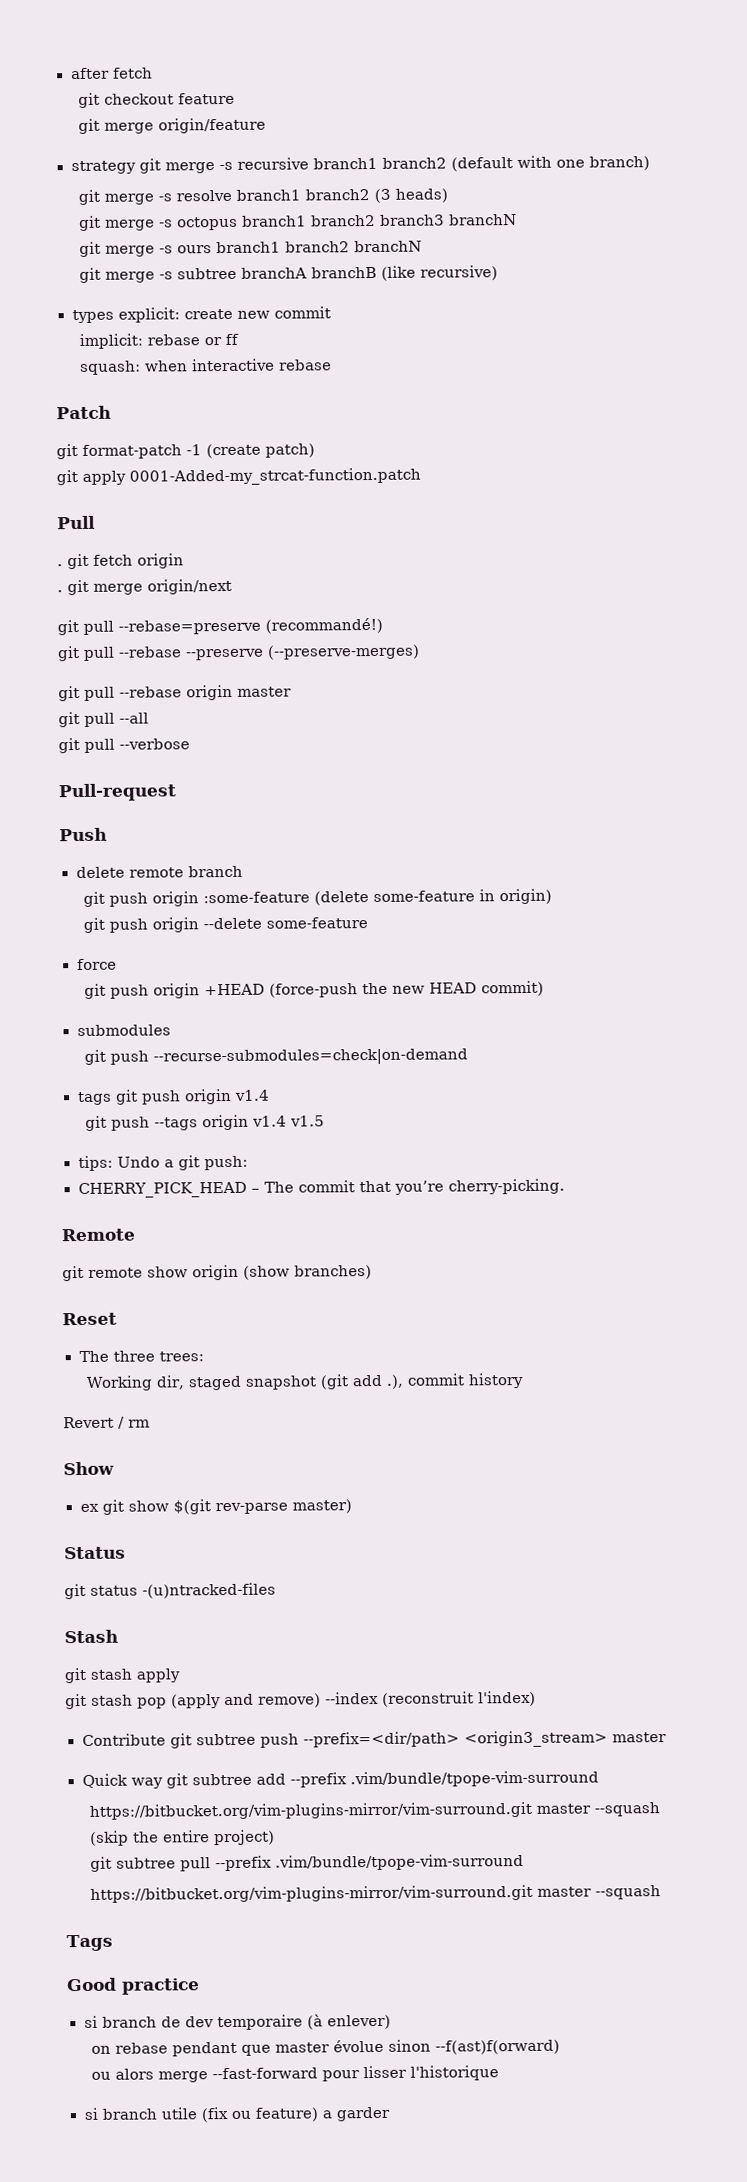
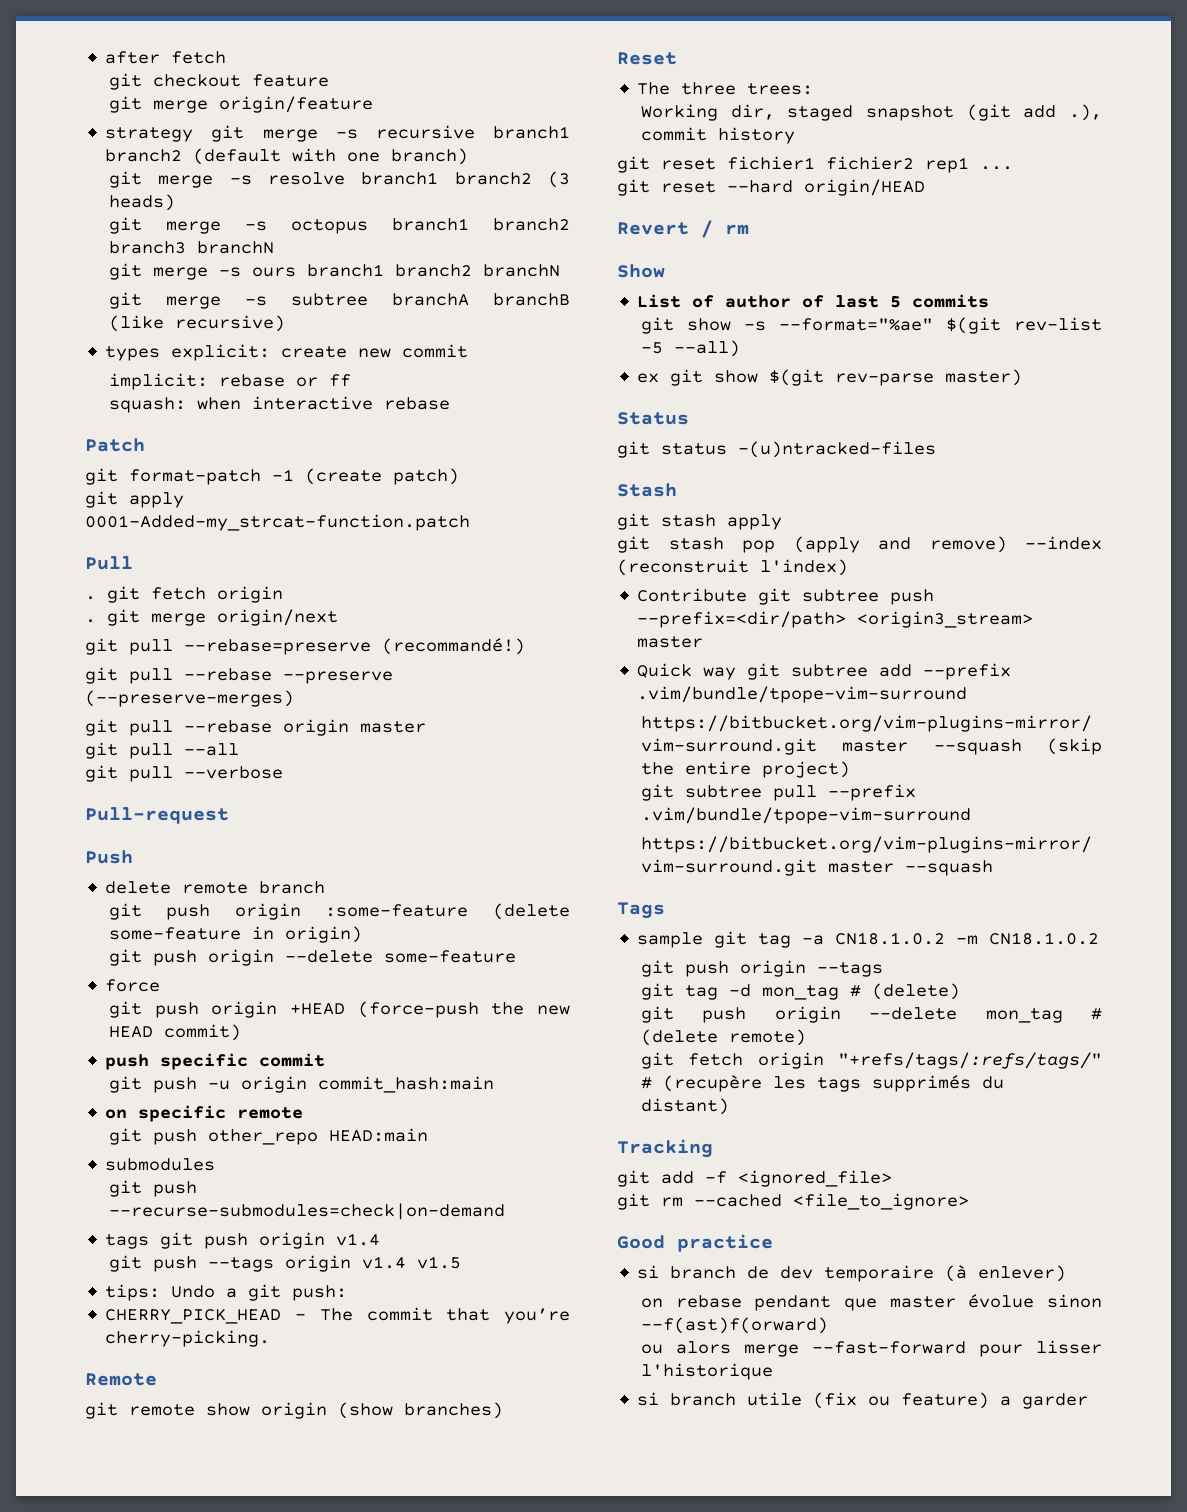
+ push specific commit
+ git push -u origin commit_hash:main
+ on specific remote
+ git push other_repo HEAD:main
+ git reset fichier1 fichier2 rep1 ...
+ git reset --hard origin/HEAD
  Revert / rm
  Show
+ List of author of last 5 commits
+ git show -s --format="%ae" $(git rev-list -5 --all)
+ sample git tag -a CN18.1.0.2 -m CN18.1.0.2
+ git push origin --tags
+ git tag -d mon_tag # (delete)
+ git push origin --delete mon_tag # (delete remote)
+ git fetch origin "+refs/tags/:refs/tags/" # (recupère les tags supprimés du distant)
+ Tracking
+ git add -f <ignored_file>
+ git rm --cached <file_to_ignore>

